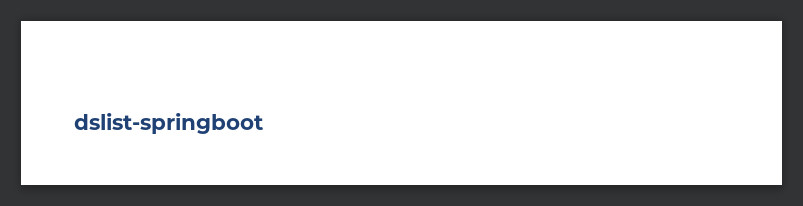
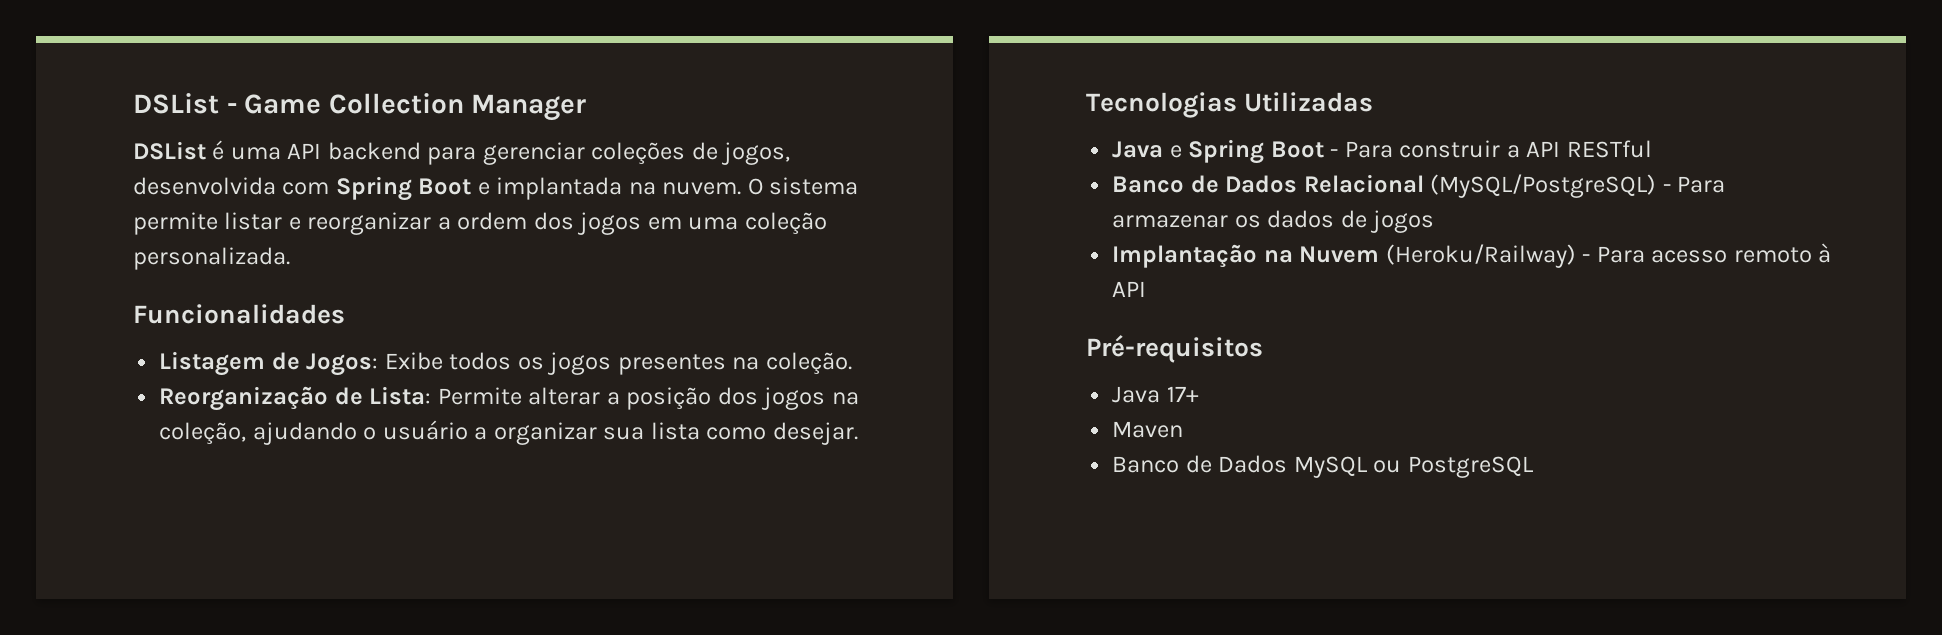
- dslist-springboot
+ DSList - Game Collection Manager
+ DSList é uma API backend para gerenciar coleções de jogos, desenvolvida com Spring Boot e implantada na nuvem. O sistema permite listar e reorganizar a ordem dos jogos em uma coleção personalizada.
+ Funcionalidades
+ Listagem de Jogos: Exibe todos os jogos presentes na coleção.
+ Reorganização de Lista: Permite alterar a posição dos jogos na coleção, ajudando o usuário a organizar sua lista como desejar.
+ Tecnologias Utilizadas
+ Java e Spring Boot - Para construir a API RESTful
+ Banco de Dados Relacional (MySQL/PostgreSQL) - Para armazenar os dados de jogos
+ Implantação na Nuvem (Heroku/Railway) - Para acesso remoto à API
+ Pré-requisitos
+ Java 17+
+ Maven
+ Banco de Dados MySQL ou PostgreSQL

